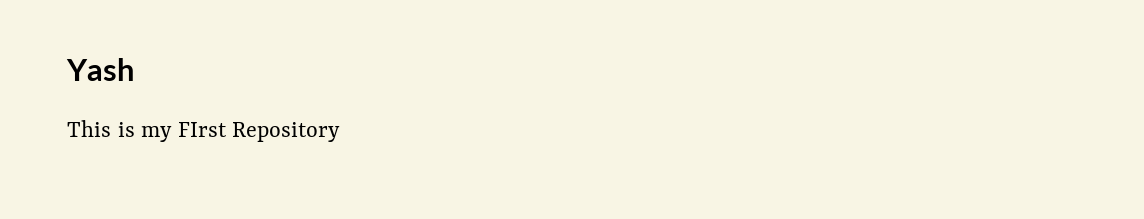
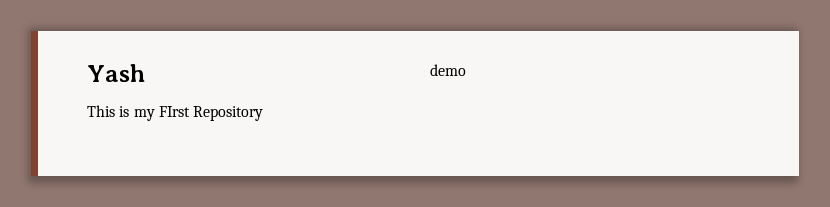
+ demo

